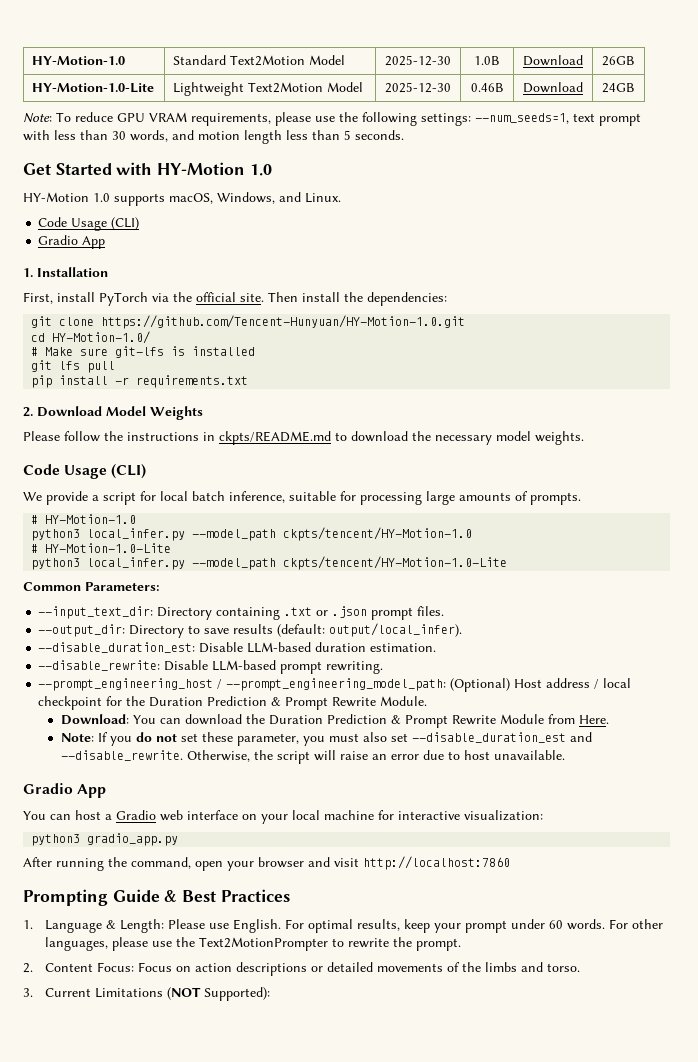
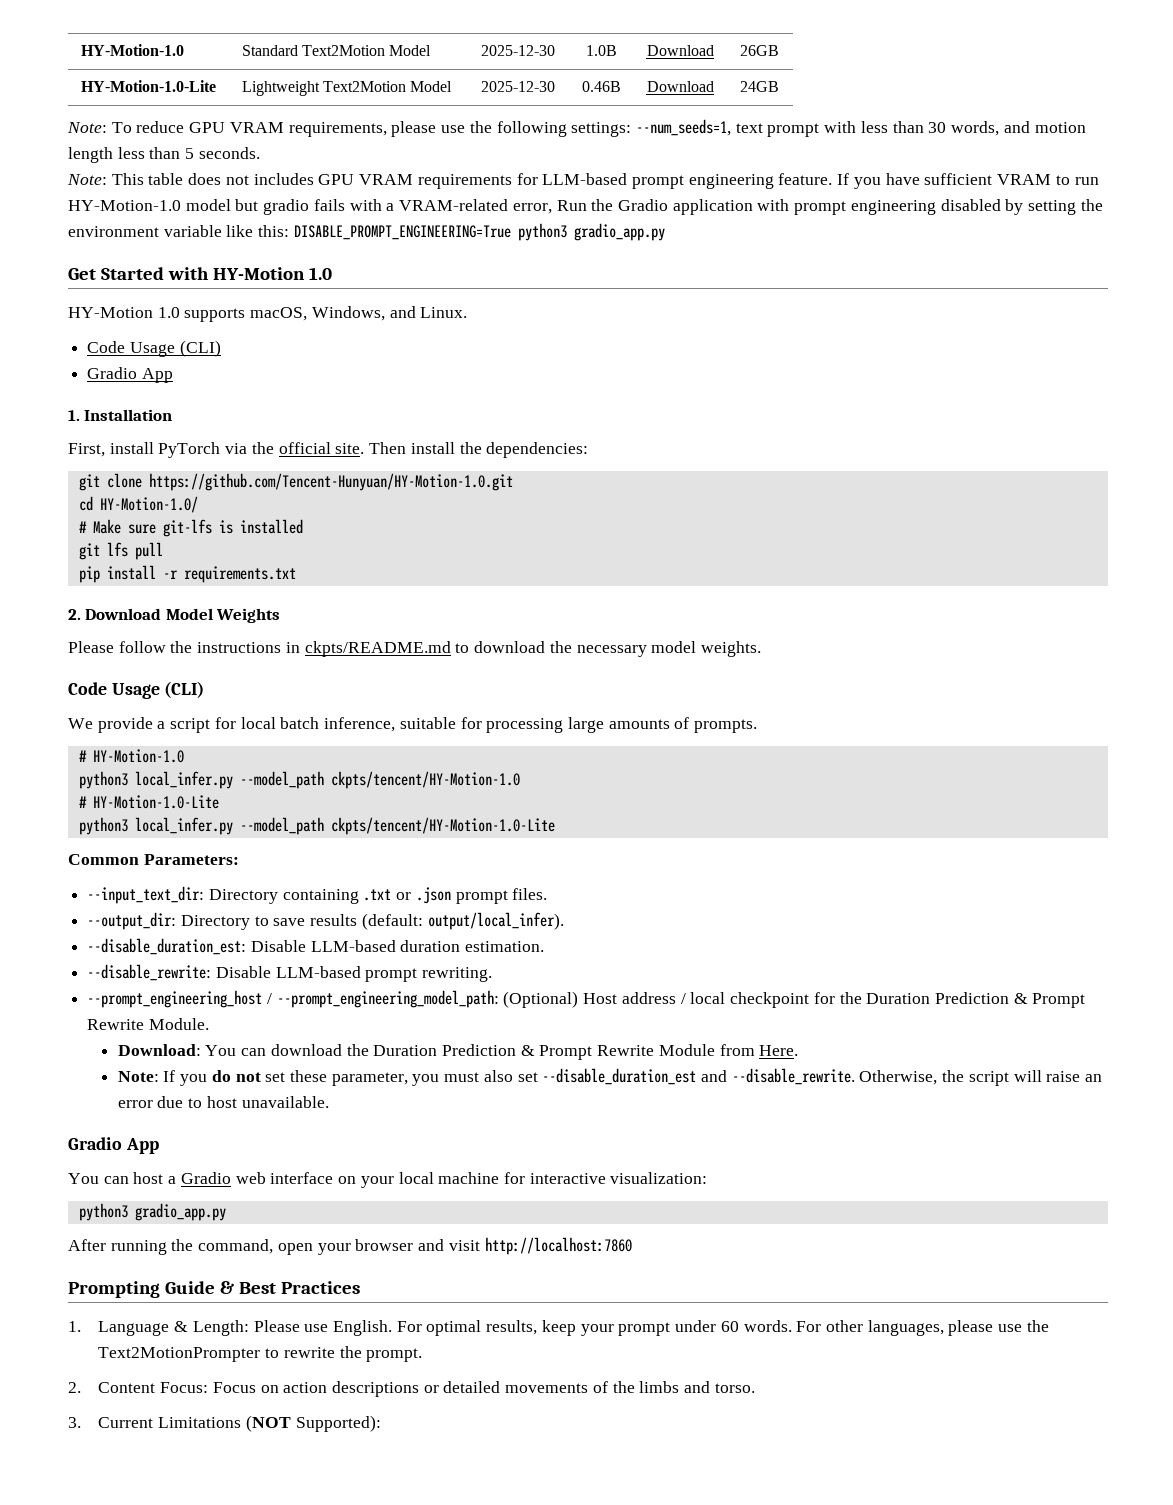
+ Note: This table does not includes GPU VRAM requirements for LLM-based prompt engineering feature. If you have sufficient VRAM to run HY-Motion-1.0 model but gradio fails with a VRAM-related error, Run the Gradio application with prompt engineering disabled by setting the environment variable like this: DISABLE_PROMPT_ENGINEERING=True python3 gradio_app.py

